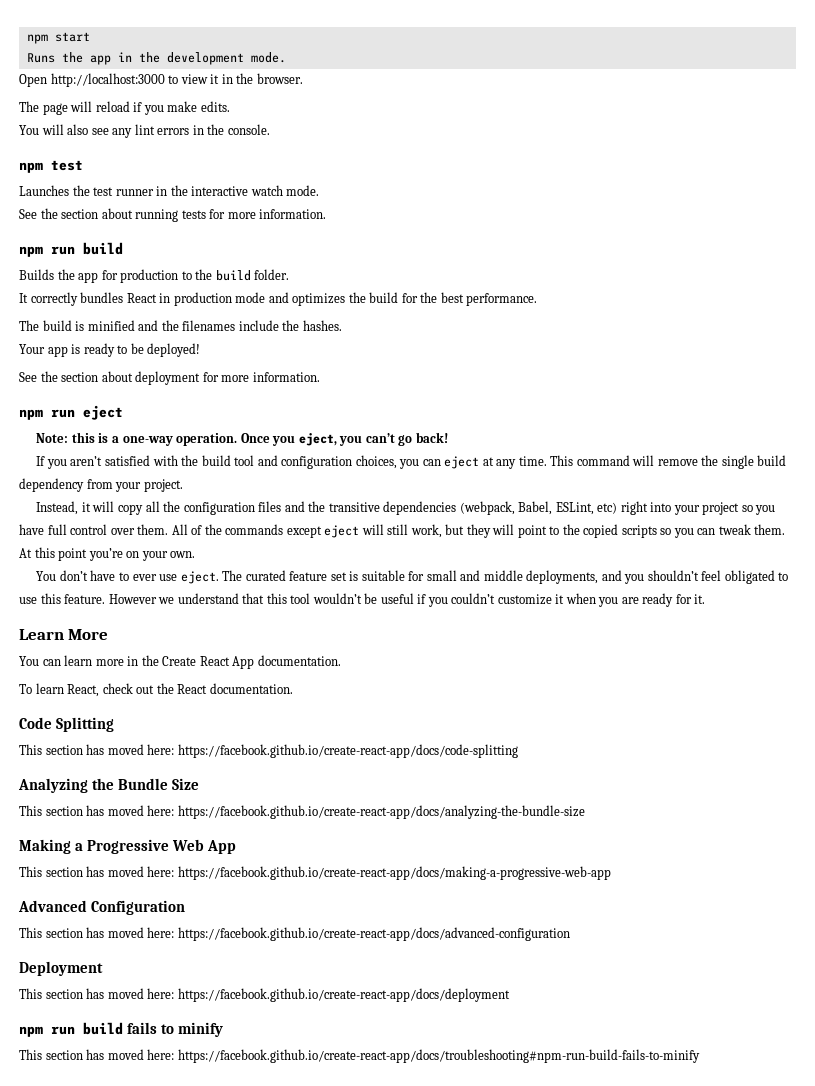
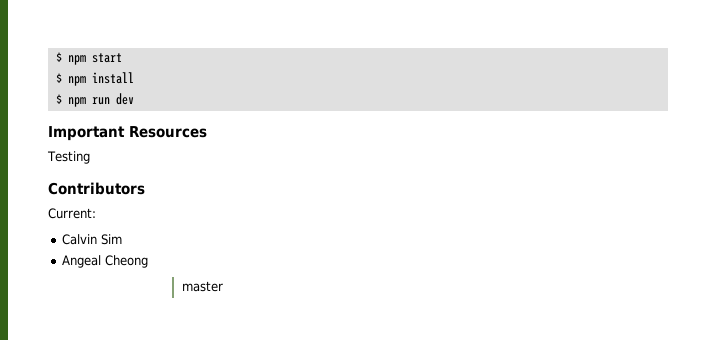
- npm start
+ $ npm start
- Runs the app in the development mode.
- Open http://localhost:3000 to view it in the browser.
- The page will reload if you make edits.
- You will also see any lint errors in the console.
- npm test
- Launches the test runner in the interactive watch mode.
- See the section about running tests for more information.
- npm run build
- Builds the app for production to the build folder.
- It correctly bundles React in production mode and optimizes the build for the best performance.
- The build is minified and the filenames include the hashes.
- Your app is ready to be deployed!
- See the section about deployment for more information.
- npm run eject
- Note: this is a one-way operation. Once you eject, you can’t go back!
- If you aren’t satisfied with the build tool and configuration choices, you can eject at any time. This command will remove the single build dependency from your project.
- Instead, it will copy all the configuration files and the transitive dependencies (webpack, Babel, ESLint, etc) right into your project so you have full control over them. All of the commands except eject will still work, but they will point to the copied scripts so you can tweak them. At this point you’re on your own.
- You don’t have to ever use eject. The curated feature set is suitable for small and middle deployments, and you shouldn’t feel obligated to use this feature. However we understand that this tool wouldn’t be useful if you couldn’t customize it when you are ready for it.
- Learn More
- You can learn more in the Create React App documentation.
- To learn React, check out the React documentation.
- Code Splitting
- This section has moved here: https://facebook.github.io/create-react-app/docs/code-splitting
- Analyzing the Bundle Size
- This section has moved here: https://facebook.github.io/create-react-app/docs/analyzing-the-bundle-size
- Making a Progressive Web App
- This section has moved here: https://facebook.github.io/create-react-app/docs/making-a-progressive-web-app
- Advanced Configuration
- This section has moved here: https://facebook.github.io/create-react-app/docs/advanced-configuration
- Deployment
- This section has moved here: https://facebook.github.io/create-react-app/docs/deployment
- npm run build fails to minify
- This section has moved here: https://facebook.github.io/create-react-app/docs/troubleshooting#npm-run-build-fails-to-minify
+ $ npm install
+ $ npm run dev
+ Important Resources
+ Testing
+ Contributors
+ Current:
+ Calvin Sim
+ Angeal Cheong
+ master

